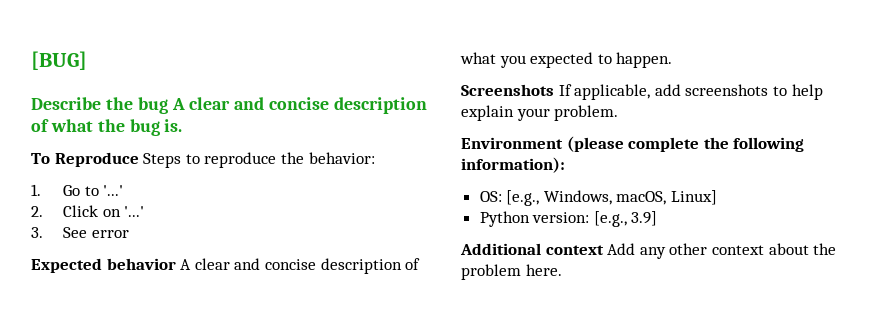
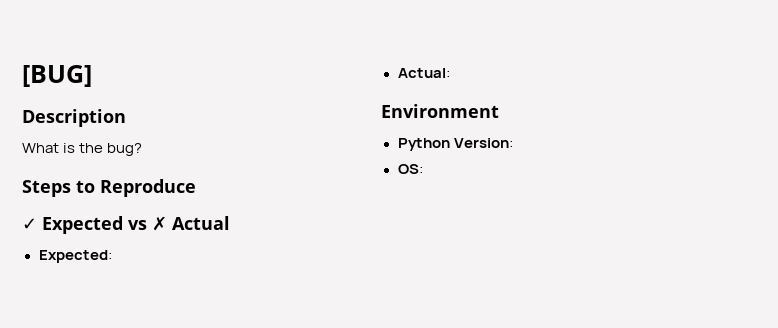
- Describe the bug A clear and concise description of what the bug is.
- To Reproduce Steps to reproduce the behavior:
- 1. Go to '...'
- 2. Click on '...'
- 3. See error
- Expected behavior A clear and concise description of what you expected to happen.
- Screenshots If applicable, add screenshots to help explain your problem.
- Environment (please complete the following information):
- OS: [e.g., Windows, macOS, Linux]
- Python version: [e.g., 3.9]
- Additional context Add any other context about the problem here.
+ Description
+ What is the bug?
+ Steps to Reproduce
+ ✓ Expected vs ✗ Actual
+ Expected:
+ Actual:
+ Environment
+ Python Version:
+ OS:

